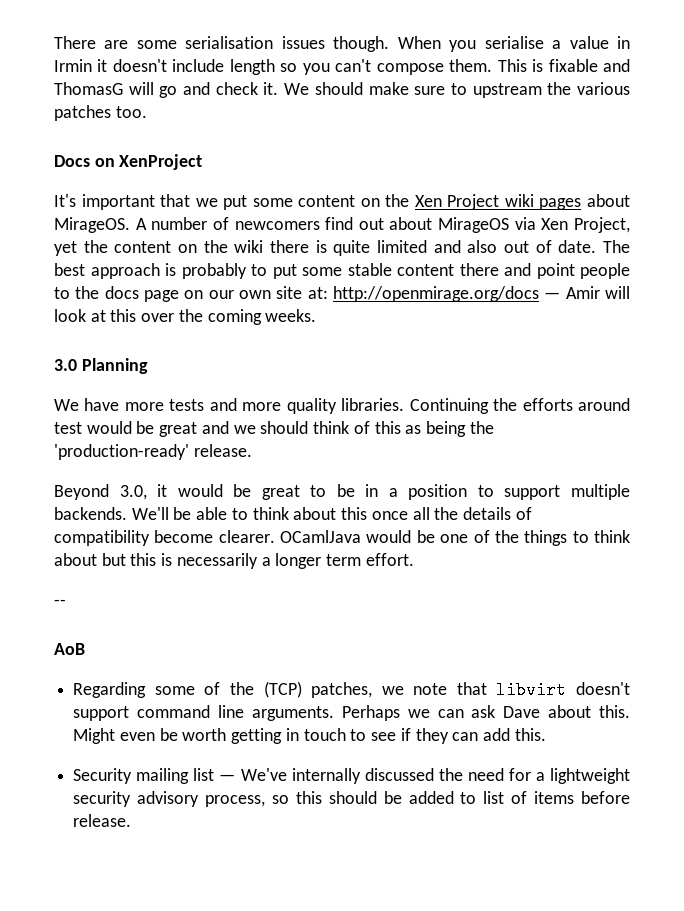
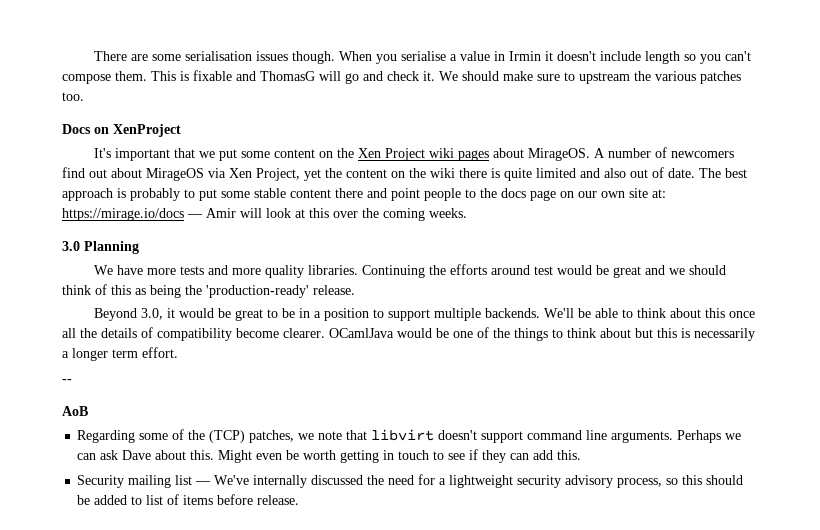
- The best approach is probably to put some stable content there and point people to the docs page on our own site at: http://openmirage.org/docs — Amir will look at this over the coming weeks.
+ The best approach is probably to put some stable content there and point people to the docs page on our own site at: https://mirage.io/docs — Amir will look at this over the coming weeks.

